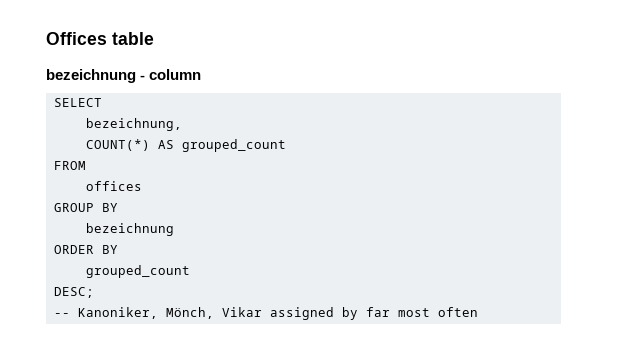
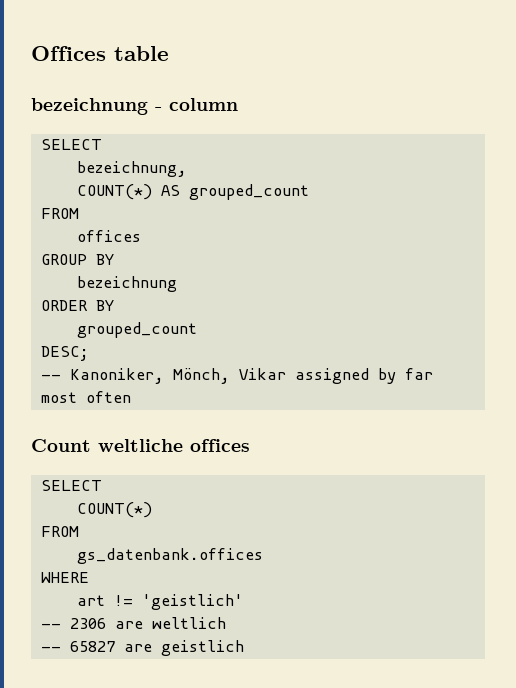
+ Count weltliche offices
+ SELECT
+ COUNT(*)
+ FROM
+ gs_datenbank.offices
+ WHERE
+ art != 'geistlich'
+ -- 2306 are weltlich
+ -- 65827 are geistlich

